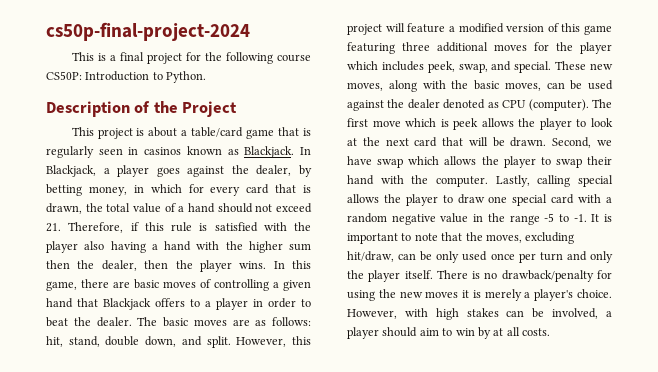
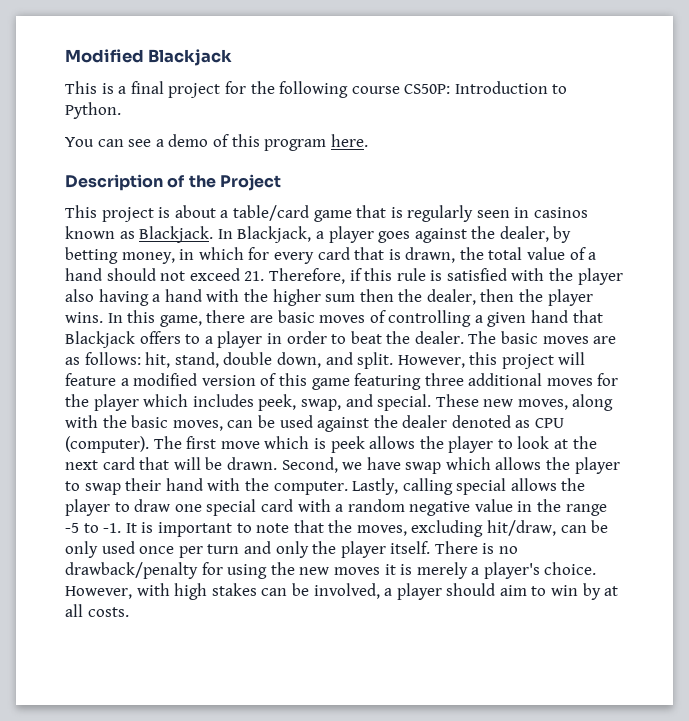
- cs50p-final-project-2024
+ Modified Blackjack
+ You can see a demo of this program here.

